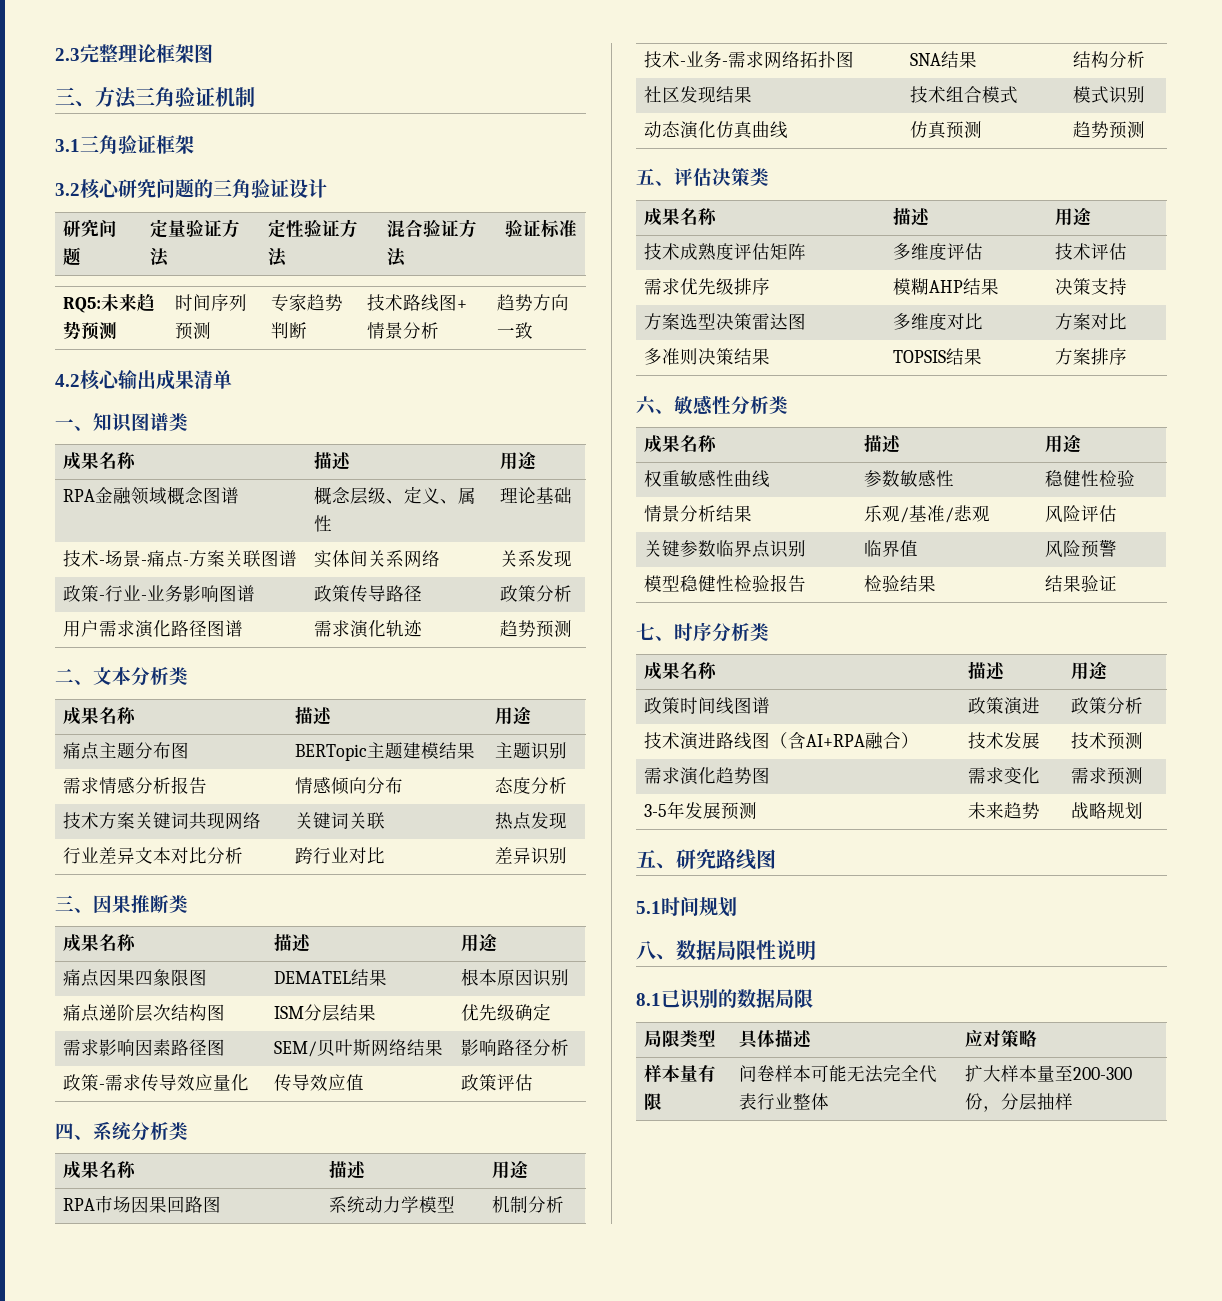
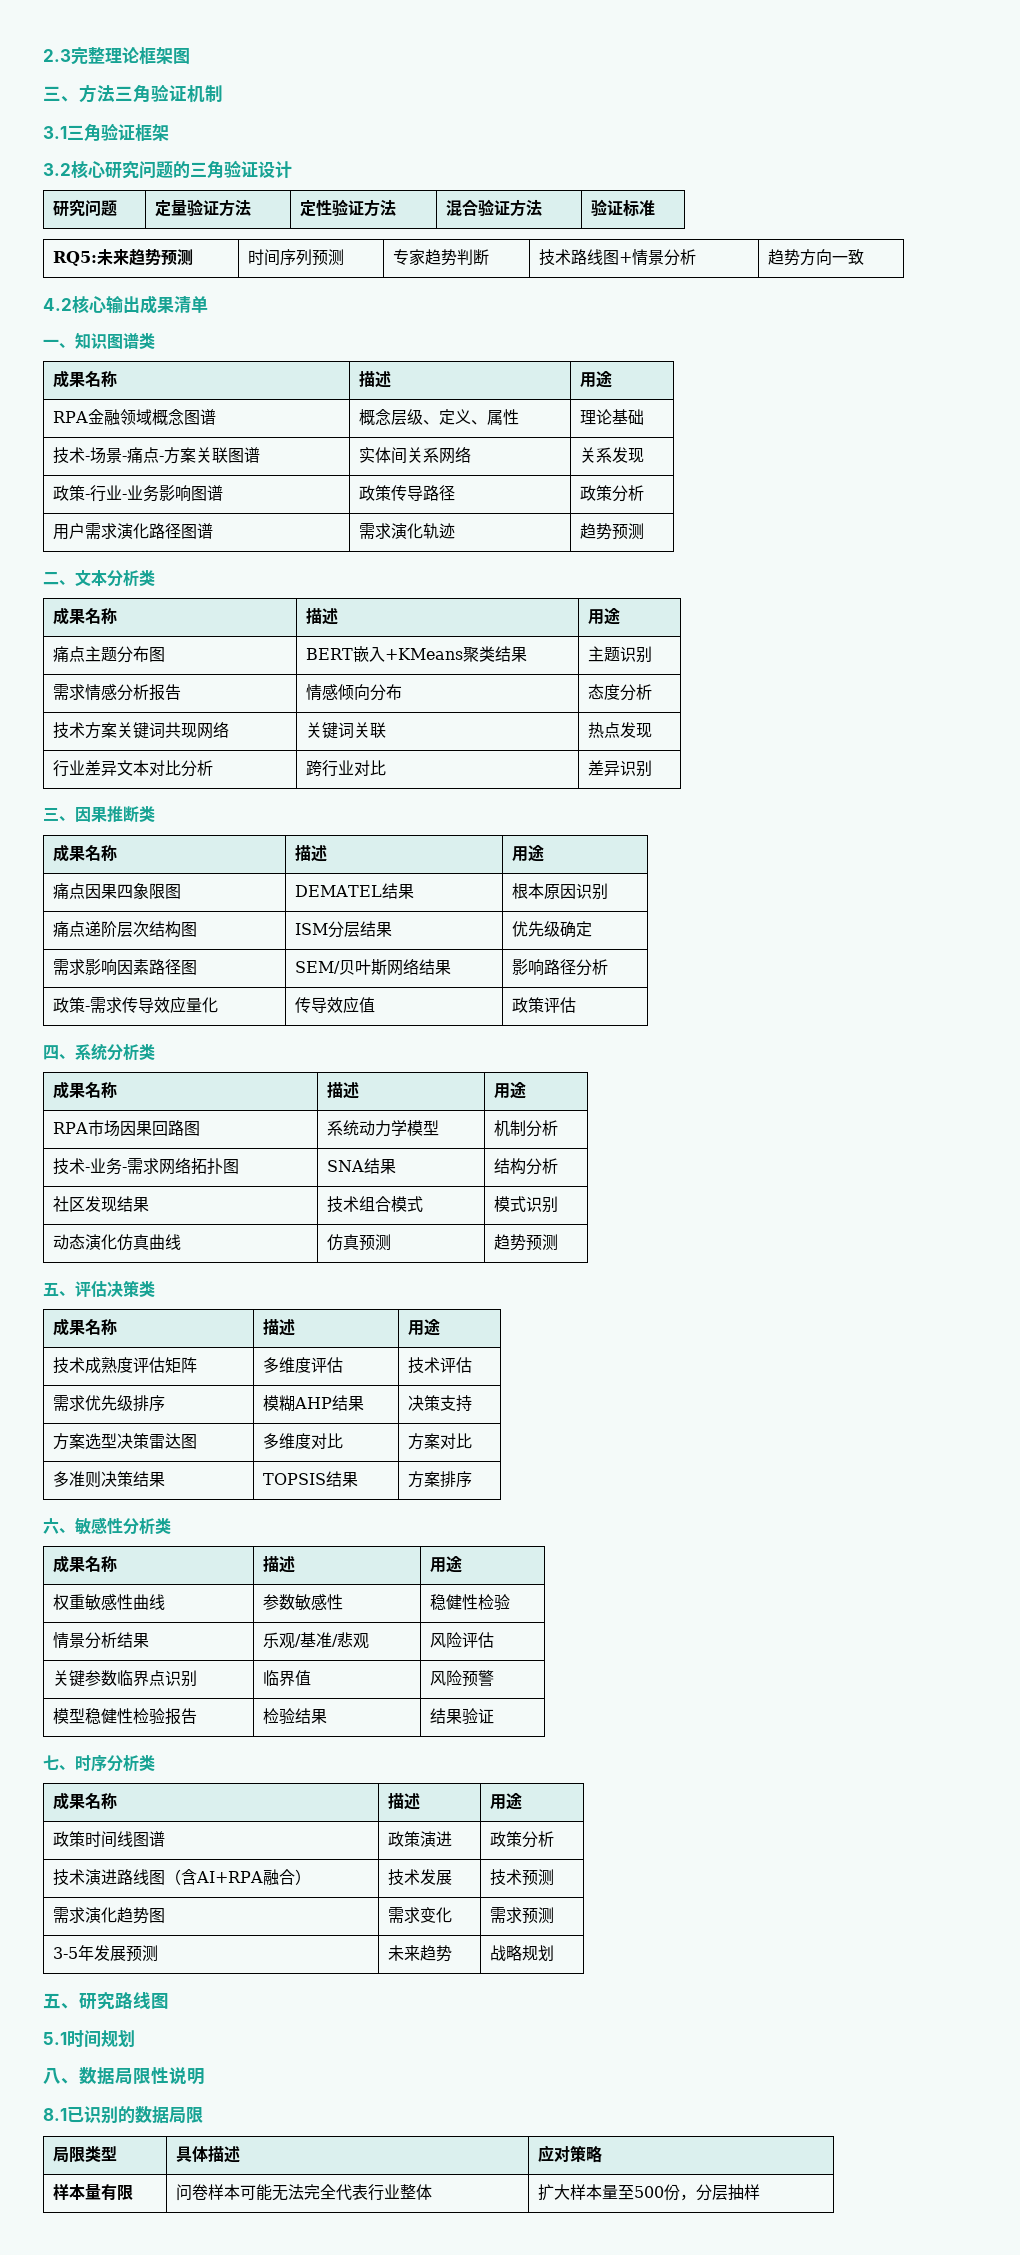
- 痛点主题分布图 | BERTopic主题建模结果 | 主题识别
+ 痛点主题分布图 | BERT嵌入+KMeans聚类结果 | 主题识别
- 样本量有限 | 问卷样本可能无法完全代表行业整体 | 扩大样本量至200-300份，分层抽样
+ 样本量有限 | 问卷样本可能无法完全代表行业整体 | 扩大样本量至500份，分层抽样

